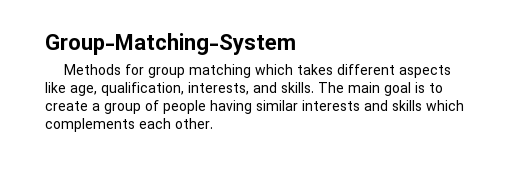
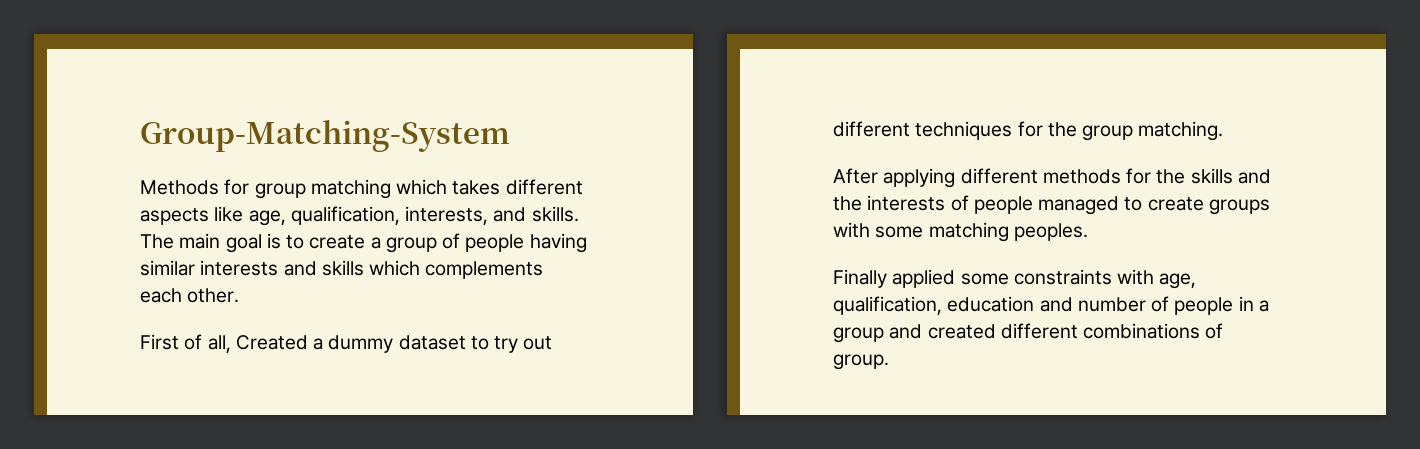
+ First of all, Created a dummy dataset to try out different techniques for the group matching.
+ After applying different methods for the skills and the interests of people managed to create groups with some matching peoples.
+ Finally applied some constraints with age, qualification, education and number of people in a group and created different combinations of group.

